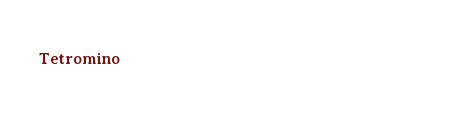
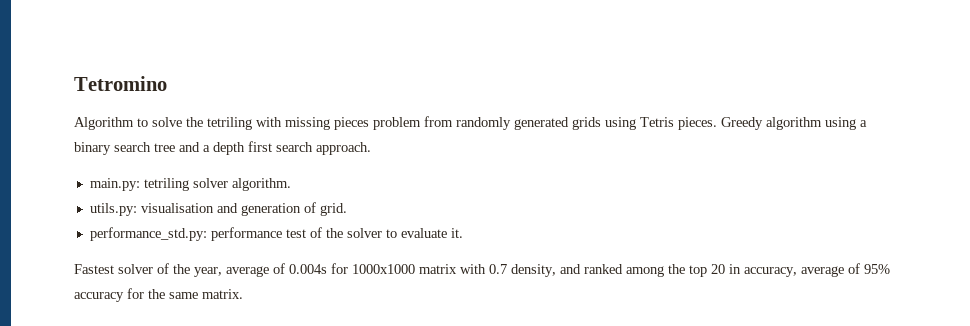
+ Algorithm to solve the tetriling with missing pieces problem from randomly generated grids using Tetris pieces. Greedy algorithm using a binary search tree and a depth first search approach.
+ main.py: tetriling solver algorithm.
+ utils.py: visualisation and generation of grid.
+ performance_std.py: performance test of the solver to evaluate it.
+ Fastest solver of the year, average of 0.004s for 1000x1000 matrix with 0.7 density, and ranked among the top 20 in accuracy, average of 95% accuracy for the same matrix.

